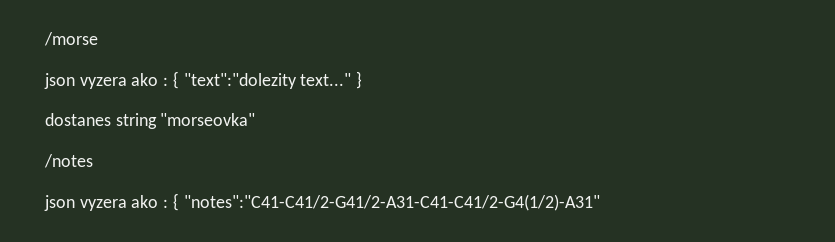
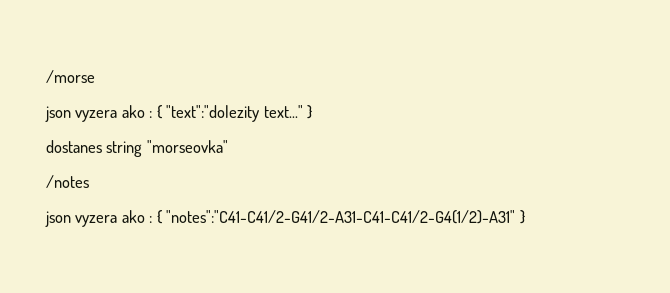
- json vyzera ako : { "notes":"C41-C41/2-G41/2-A31-C41-C41/2-G4(1/2)-A31"
+ json vyzera ako : { "notes":"C41-C41/2-G41/2-A31-C41-C41/2-G4(1/2)-A31" }

